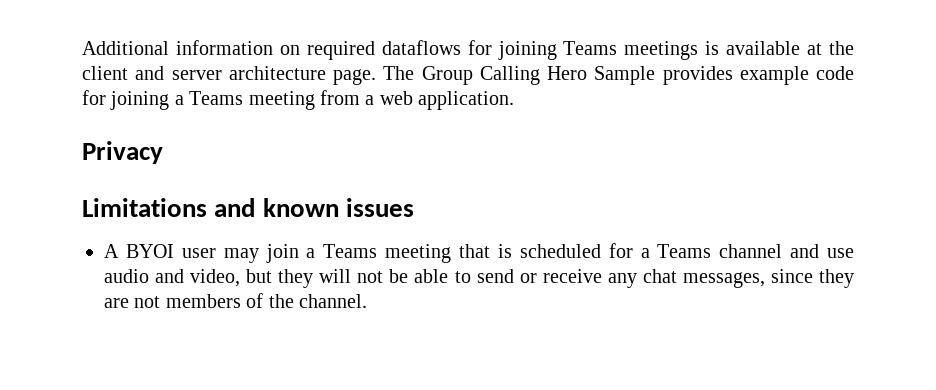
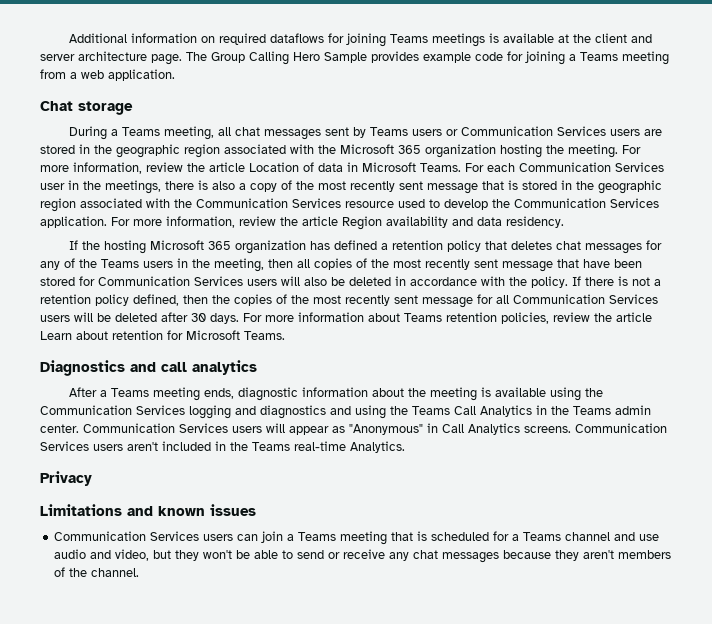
+ Chat storage
+ During a Teams meeting, all chat messages sent by Teams users or Communication Services users are stored in the geographic region associated with the Microsoft 365 organization hosting the meeting. For more information, review the article Location of data in Microsoft Teams. For each Communication Services user in the meetings, there is also a copy of the most recently sent message that is stored in the geographic region associated with the Communication Services resource used to develop the Communication Services application. For more information, review the article Region availability and data residency.
+ If the hosting Microsoft 365 organization has defined a retention policy that deletes chat messages for any of the Teams users in the meeting, then all copies of the most recently sent message that have been stored for Communication Services users will also be deleted in accordance with the policy. If there is not a retention policy defined, then the copies of the most recently sent message for all Communication Services users will be deleted after 30 days. For more information about Teams retention policies, review the article Learn about retention for Microsoft Teams.
+ Diagnostics and call analytics
+ After a Teams meeting ends, diagnostic information about the meeting is available using the Communication Services logging and diagnostics and using the Teams Call Analytics in the Teams admin center. Communication Services users will appear as "Anonymous" in Call Analytics screens. Communication Services users aren't included in the Teams real-time Analytics.
- A BYOI user may join a Teams meeting that is scheduled for a Teams channel and use audio and video, but they will not be able to send or receive any chat messages, since they are not members of the channel.
+ Communication Services users can join a Teams meeting that is scheduled for a Teams channel and use audio and video, but they won't be able to send or receive any chat messages because they aren't members of the channel.

